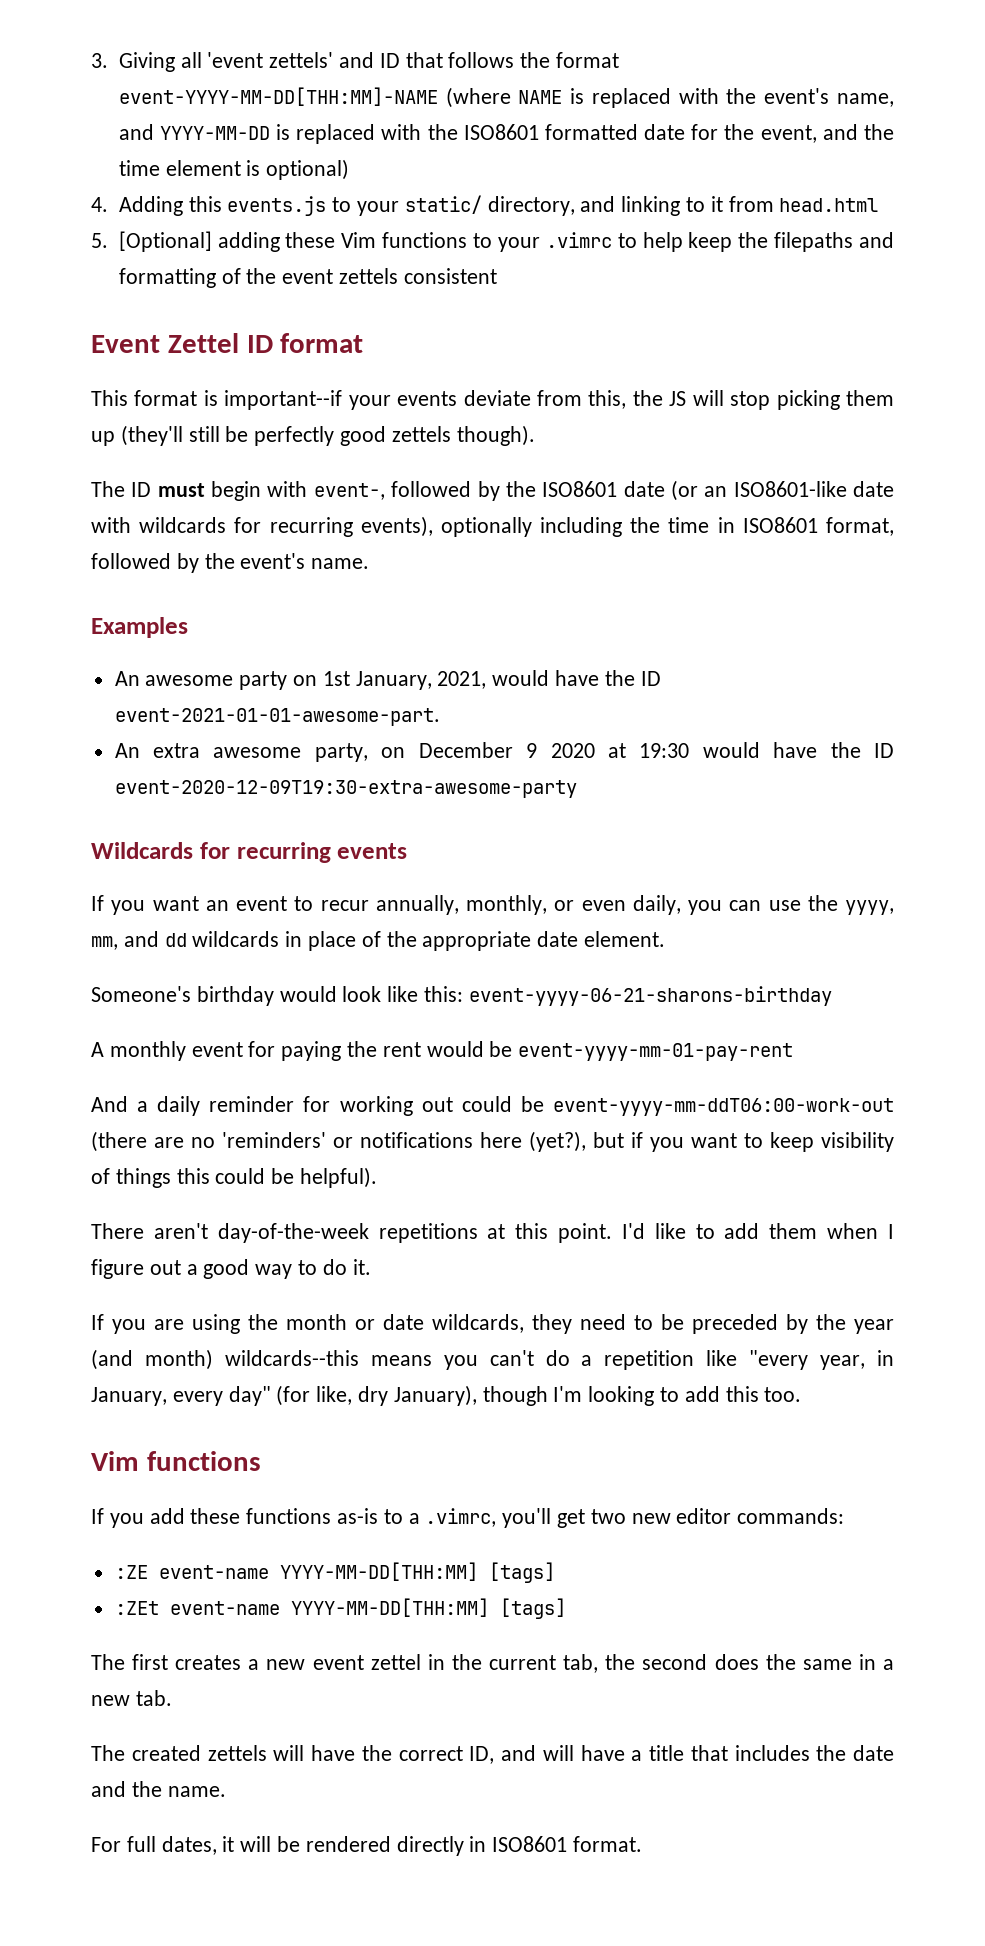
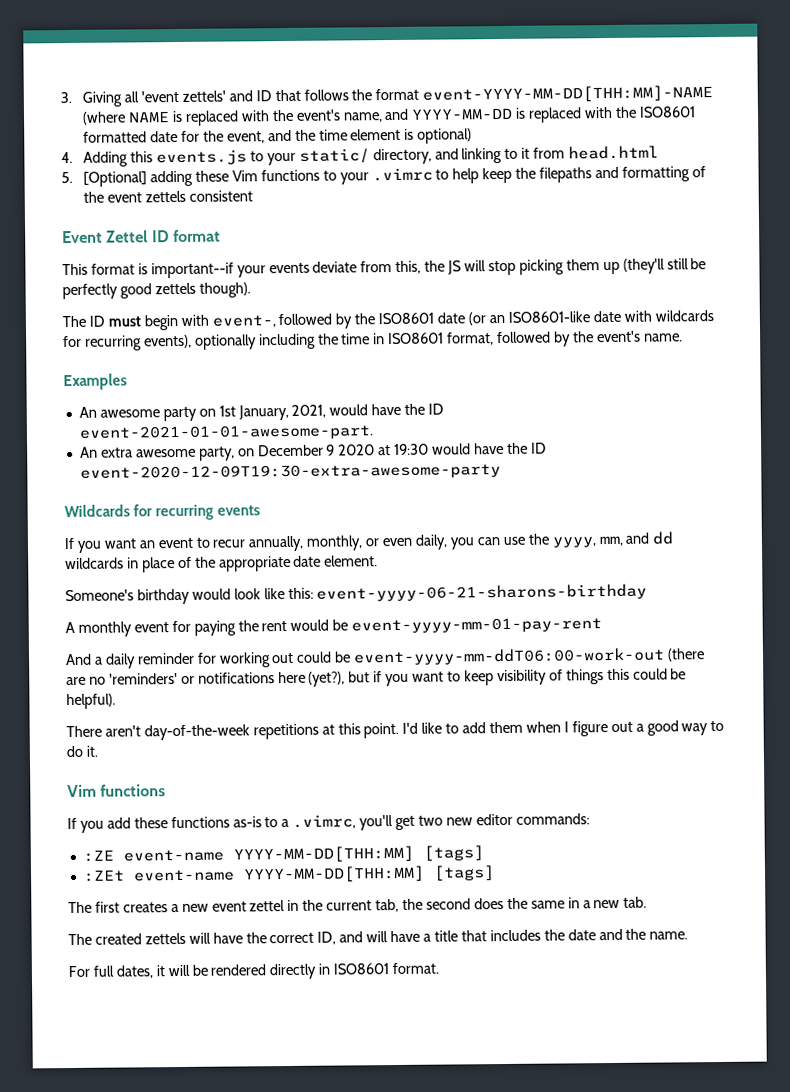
- If you are using the month or date wildcards, they need to be preceded by the year (and month) wildcards--this means you can't do a repetition like "every year, in January, every day" (for like, dry January), though I'm looking to add this too.

